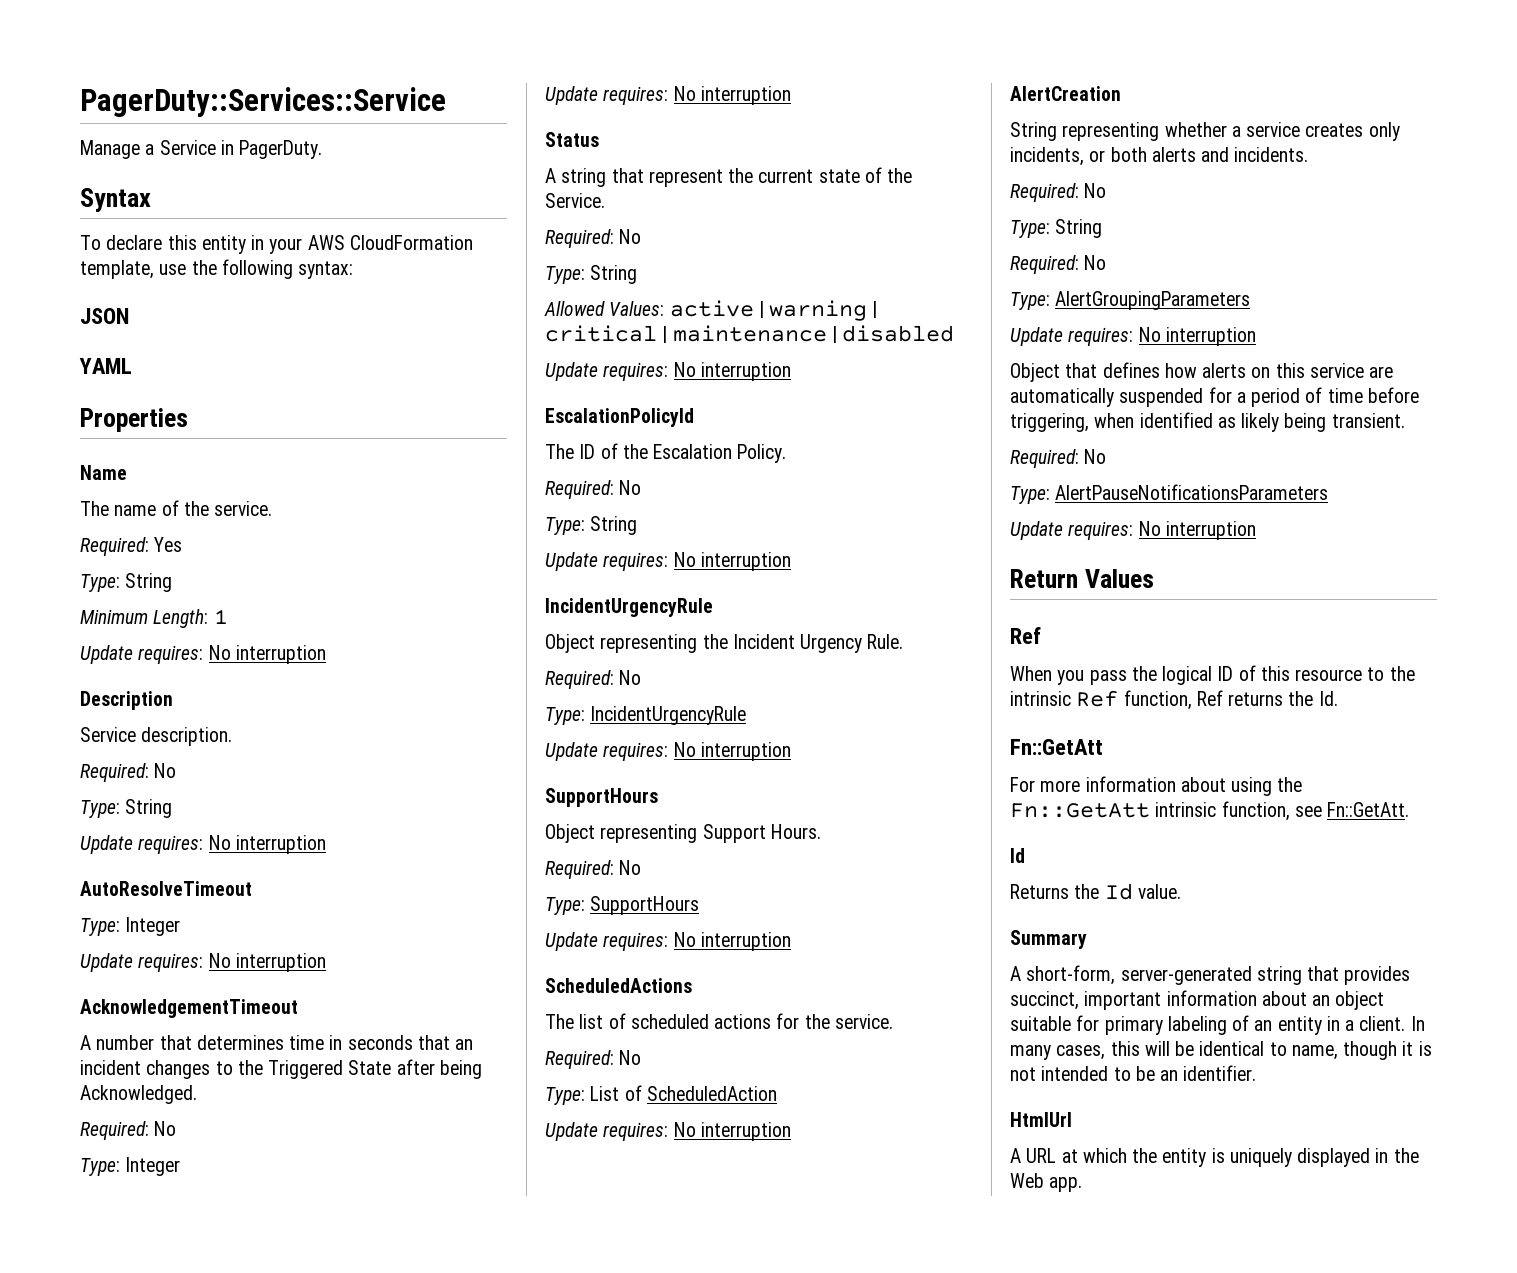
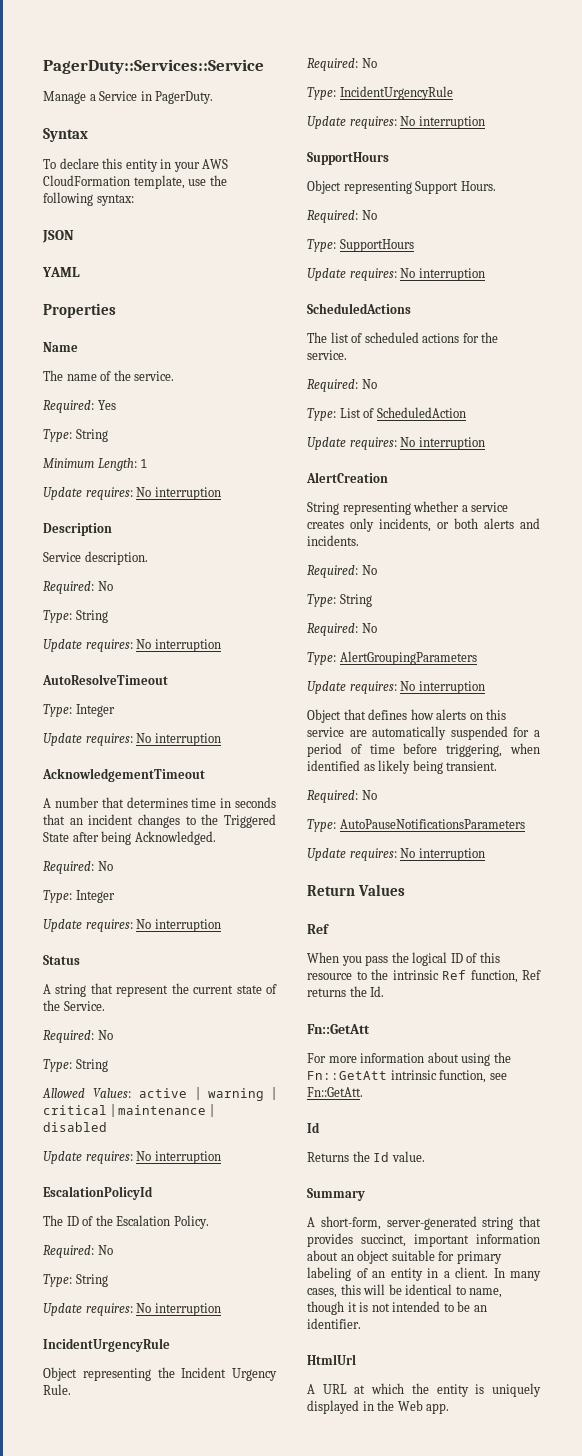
- Type: AlertPauseNotificationsParameters
+ Type: AutoPauseNotificationsParameters

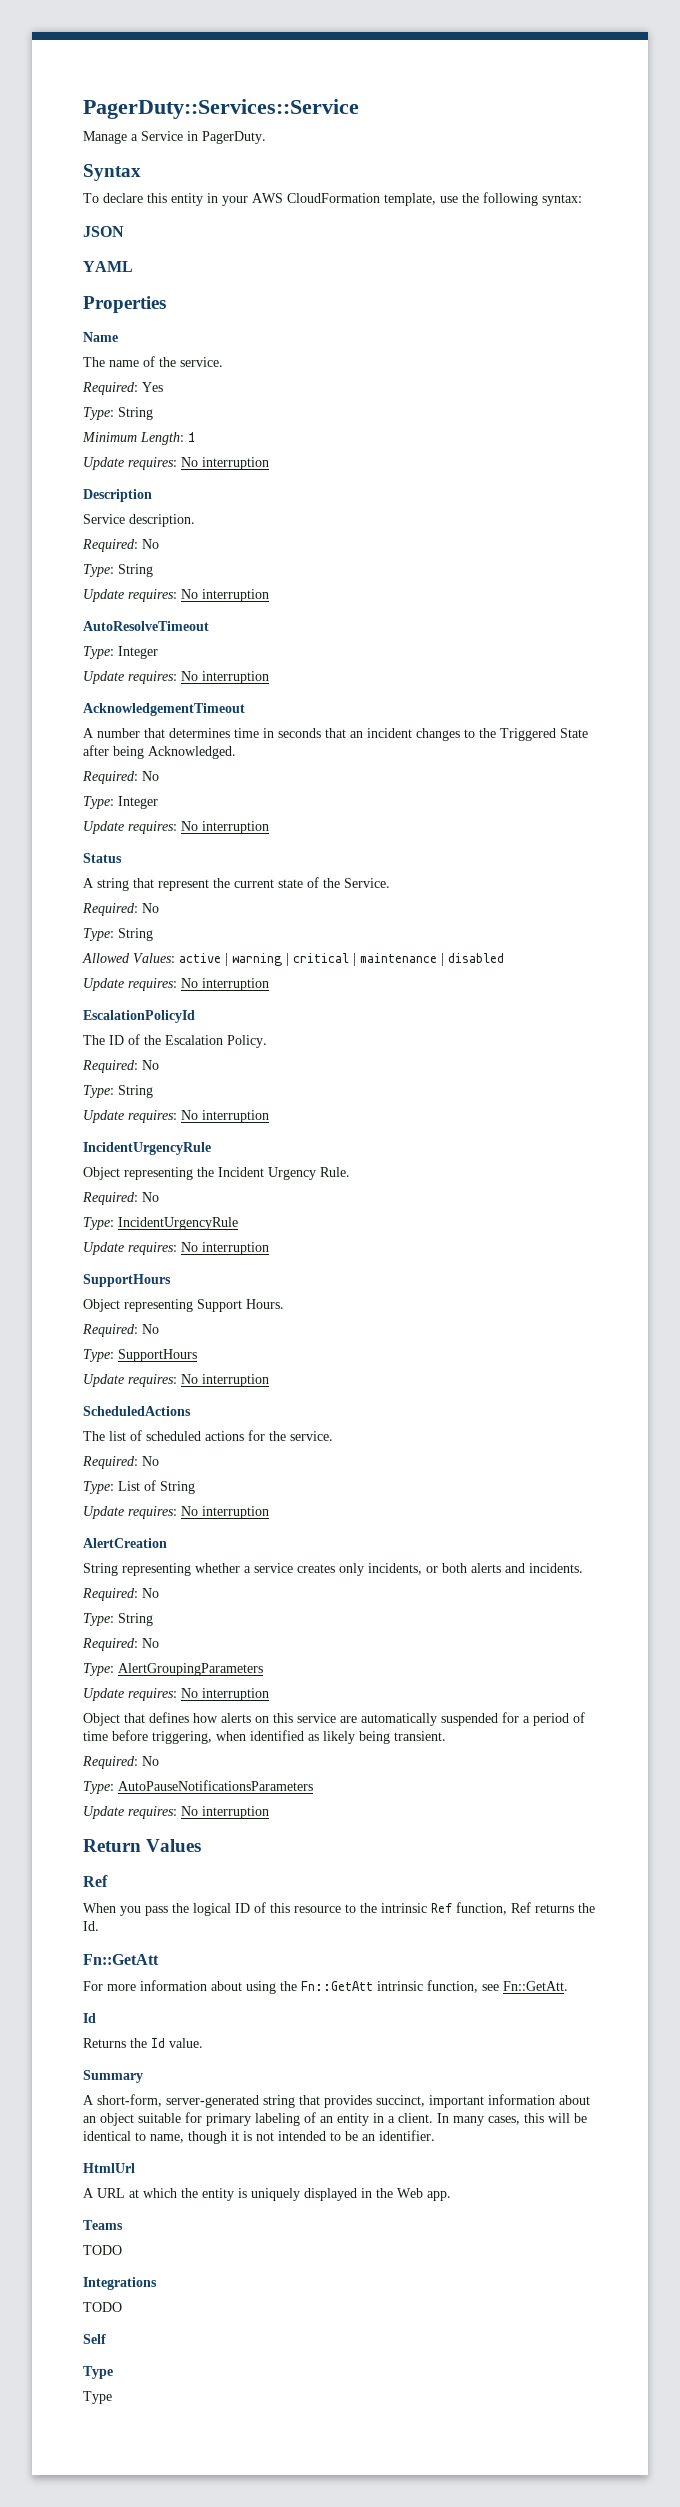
- Type: List of ScheduledAction
+ Type: List of String
+ Teams
+ TODO
+ Integrations
+ TODO
+ Self
+ Type
+ Type

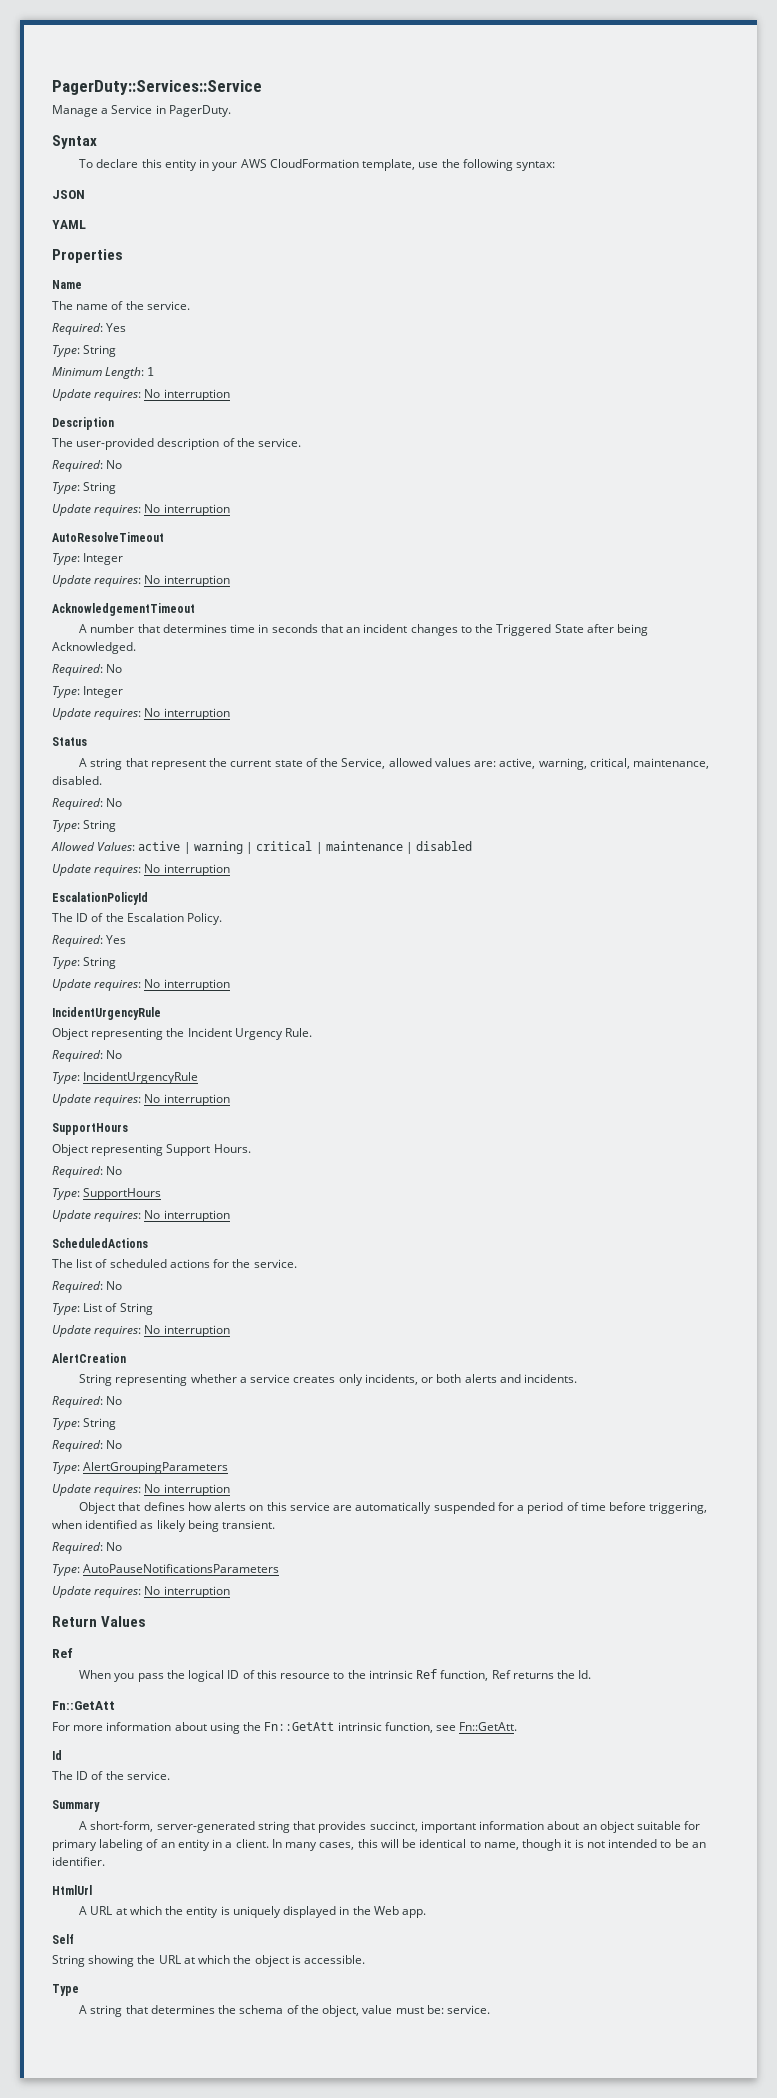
- Service description.
+ The user-provided description of the service.
- A string that represent the current state of the Service.
+ A string that represent the current state of the Service, allowed values are: active, warning, critical, maintenance, disabled.
  The ID of the Escalation Policy.
- Required: No
+ Required: Yes
- Returns the Id value.
+ The ID of the service.
- Teams
- TODO
- Integrations
- TODO
  Self
+ String showing the URL at which the object is accessible.
  Type
- Type
+ A string that determines the schema of the object, value must be: service.

